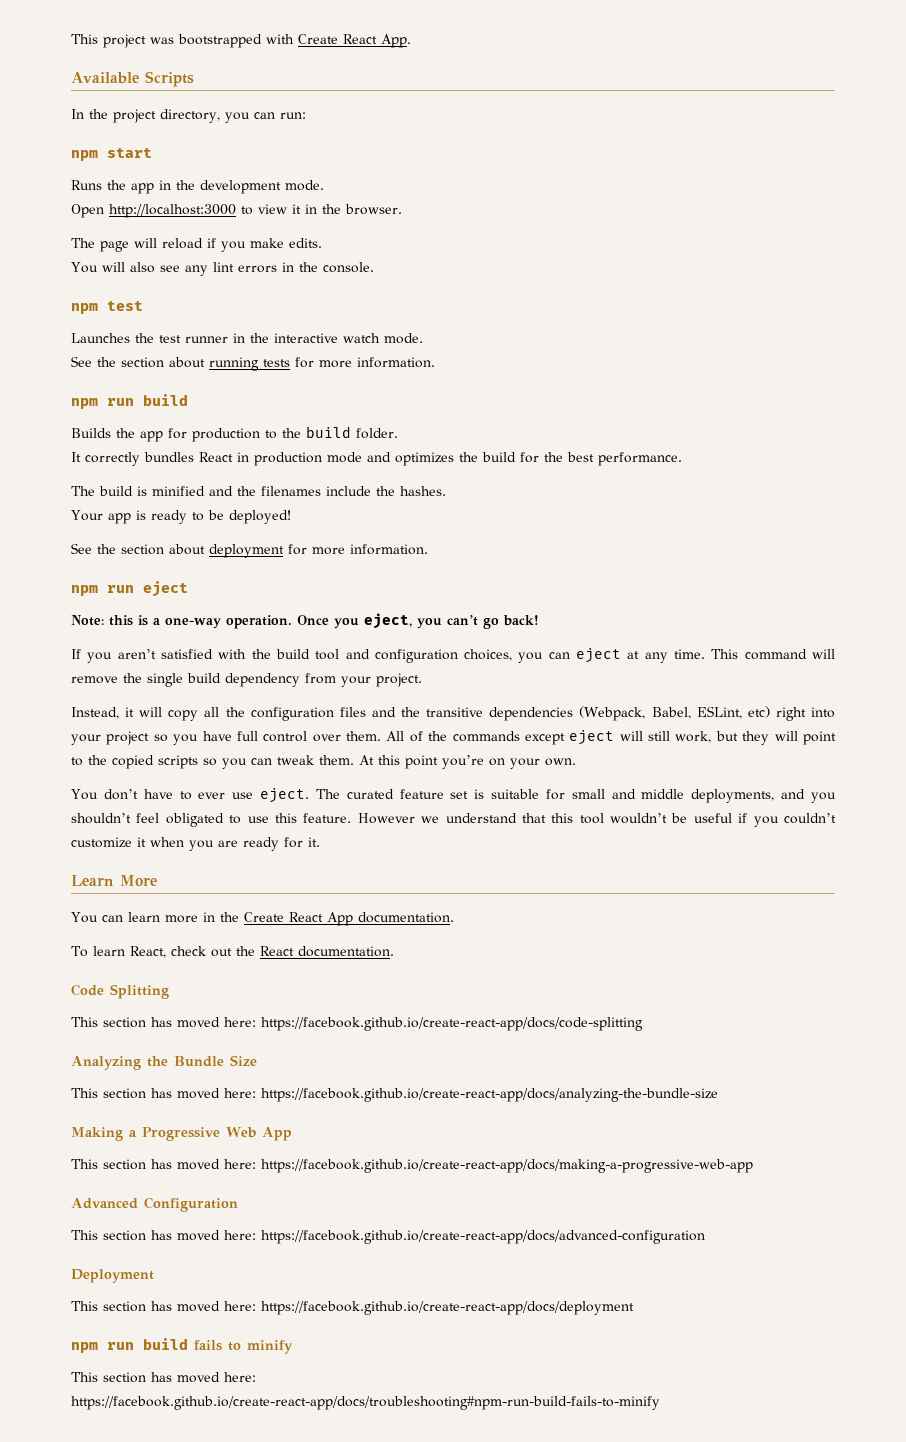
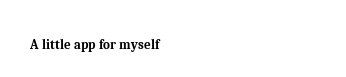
- This project was bootstrapped with Create React App.
- Available Scripts
- In the project directory, you can run:
- npm start
- Runs the app in the development mode.
- Open http://localhost:3000 to view it in the browser.
- The page will reload if you make edits.
- You will also see any lint errors in the console.
- npm test
- Launches the test runner in the interactive watch mode.
- See the section about running tests for more information.
- npm run build
- Builds the app for production to the build folder.
- It correctly bundles React in production mode and optimizes the build for the best performance.
- The build is minified and the filenames include the hashes.
- Your app is ready to be deployed!
- See the section about deployment for more information.
- npm run eject
- Note: this is a one-way operation. Once you eject, you can’t go back!
- If you aren’t satisfied with the build tool and configuration choices, you can eject at any time. This command will remove the single build dependency from your project.
- Instead, it will copy all the configuration files and the transitive dependencies (Webpack, Babel, ESLint, etc) right into your project so you have full control over them. All of the commands except eject will still work, but they will point to the copied scripts so you can tweak them. At this point you’re on your own.
- You don’t have to ever use eject. The curated feature set is suitable for small and middle deployments, and you shouldn’t feel obligated to use this feature. However we understand that this tool wouldn’t be useful if you couldn’t customize it when you are ready for it.
- Learn More
- You can learn more in the Create React App documentation.
- To learn React, check out the React documentation.
- Code Splitting
- This section has moved here: https://facebook.github.io/create-react-app/docs/code-splitting
- Analyzing the Bundle Size
- This section has moved here: https://facebook.github.io/create-react-app/docs/analyzing-the-bundle-size
- Making a Progressive Web App
- This section has moved here: https://facebook.github.io/create-react-app/docs/making-a-progressive-web-app
- Advanced Configuration
- This section has moved here: https://facebook.github.io/create-react-app/docs/advanced-configuration
- Deployment
- This section has moved here: https://facebook.github.io/create-react-app/docs/deployment
- npm run build fails to minify
- This section has moved here: https://facebook.github.io/create-react-app/docs/troubleshooting#npm-run-build-fails-to-minify
+ A little app for myself

